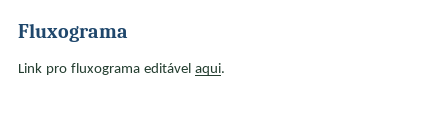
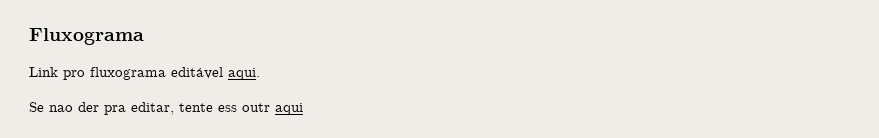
+ Se nao der pra editar, tente ess outr aqui

